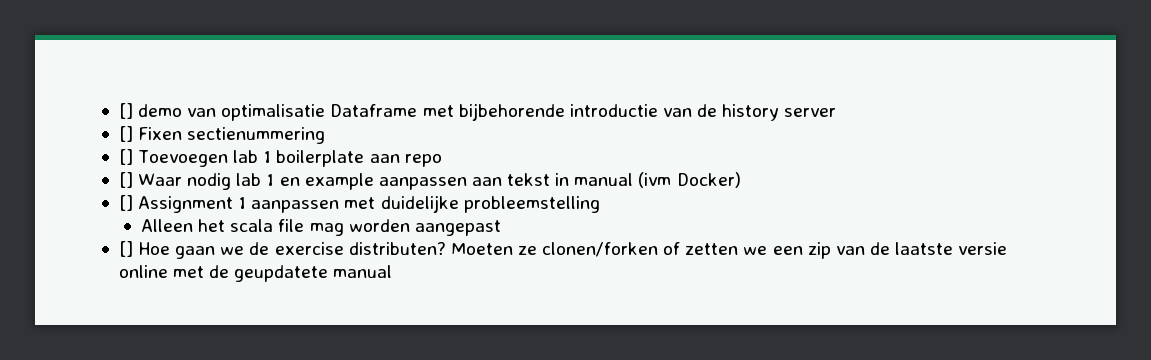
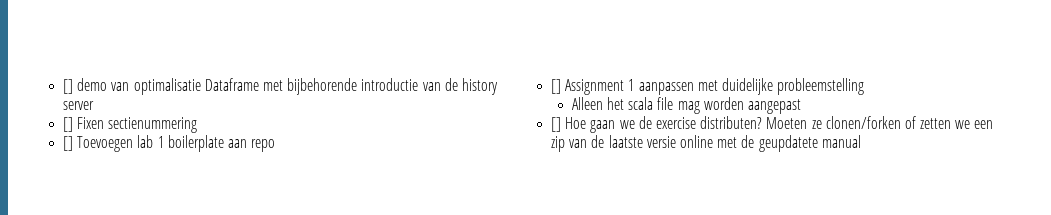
- [] Waar nodig lab 1 en example aanpassen aan tekst in manual (ivm Docker)

